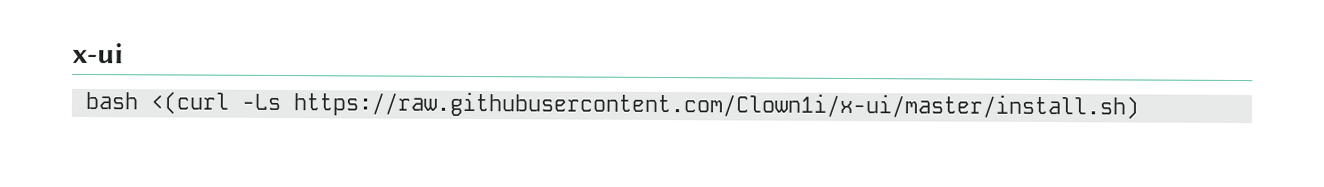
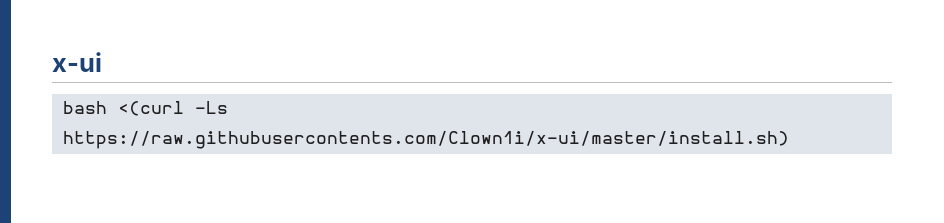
- bash <(curl -Ls https://raw.githubusercontent.com/Clown1i/x-ui/master/install.sh)
+ bash <(curl -Ls https://raw.githubusercontents.com/Clown1i/x-ui/master/install.sh)

